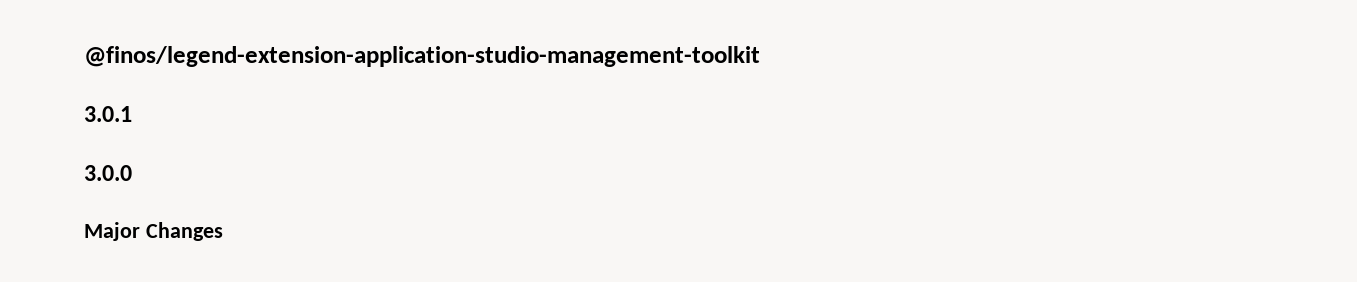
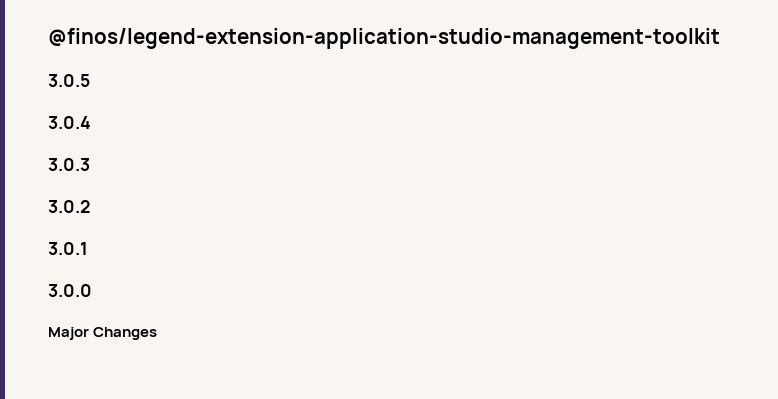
+ 3.0.5
+ 3.0.4
+ 3.0.3
+ 3.0.2

